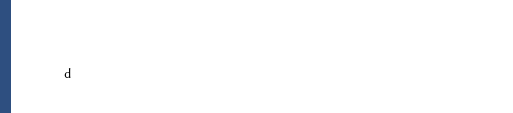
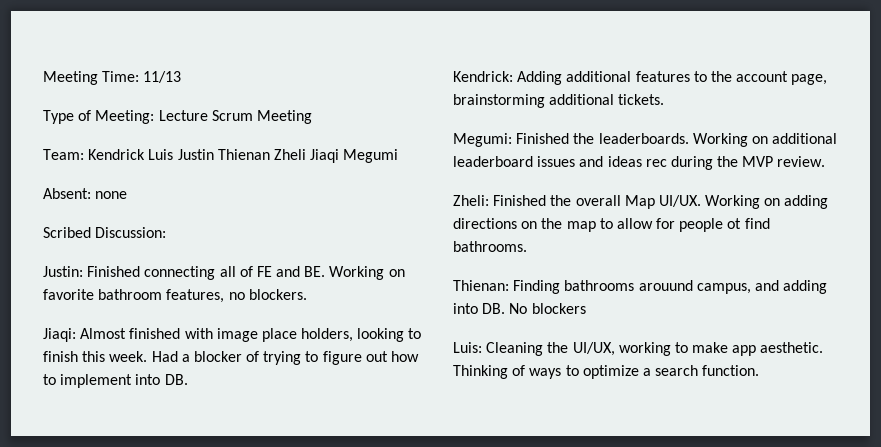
- d
+ Meeting Time: 11/13
+ Type of Meeting: Lecture Scrum Meeting
+ Team: Kendrick Luis Justin Thienan Zheli Jiaqi Megumi
+ Absent: none
+ Scribed Discussion:
+ Justin: Finished connecting all of FE and BE. Working on favorite bathroom features, no blockers.
+ Jiaqi: Almost finished with image place holders, looking to finish this week. Had a blocker of trying to figure out how to implement into DB.
+ Kendrick: Adding additional features to the account page, brainstorming additional tickets.
+ Megumi: Finished the leaderboards. Working on additional leaderboard issues and ideas rec during the MVP review.
+ Zheli: Finished the overall Map UI/UX. Working on adding directions on the map to allow for people ot find bathrooms.
+ Thienan: Finding bathrooms arouund campus, and adding into DB. No blockers
+ Luis: Cleaning the UI/UX, working to make app aesthetic. Thinking of ways to optimize a search function.

